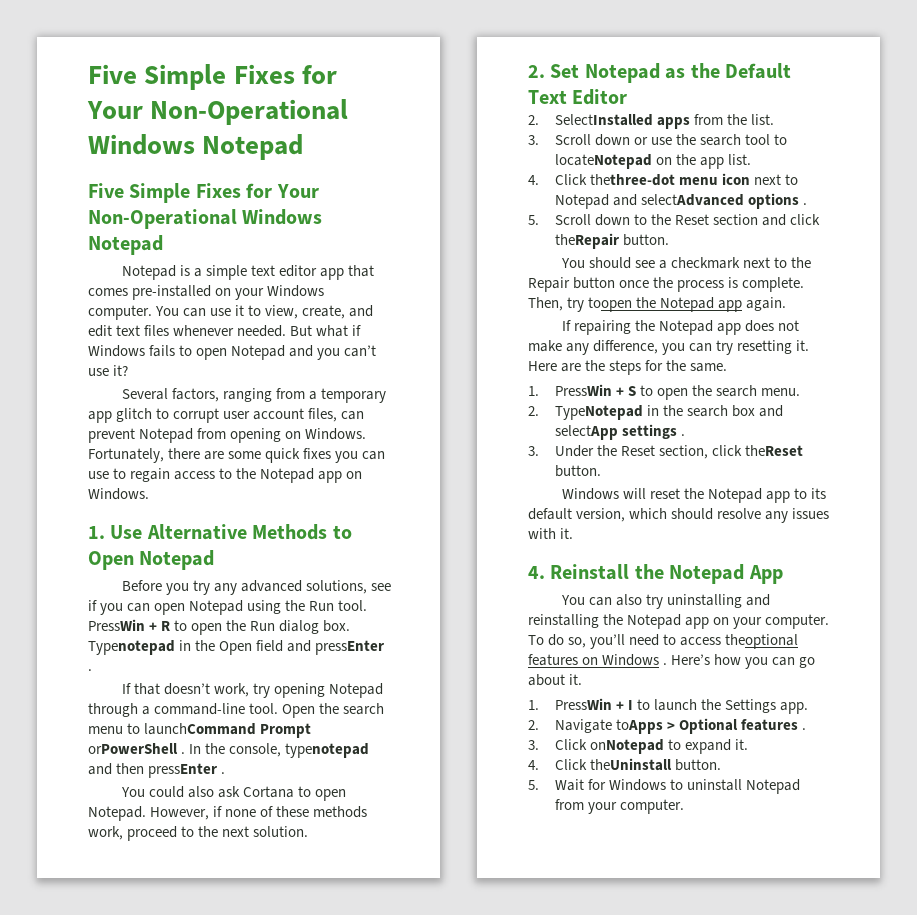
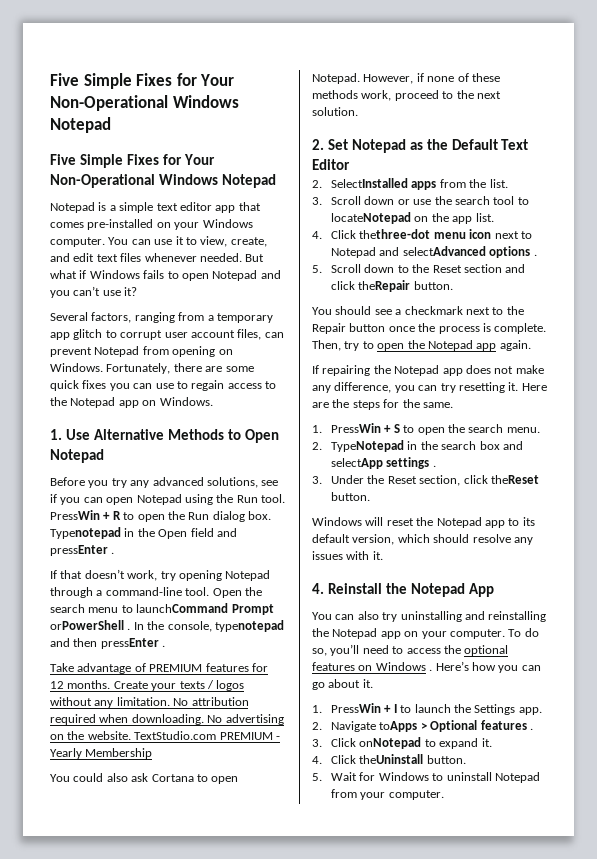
+ Take advantage of PREMIUM features for 12 months. Create your texts / logos without any limitation. No attribution required when downloading. No advertising on the website. TextStudio.com PREMIUM - Yearly Membership
- Then, try toopen the Notepad app again.
+ Then, try to open the Notepad app again.
- To do so, you’ll need to access theoptional features on Windows .
+ To do so, you’ll need to access the optional features on Windows .

